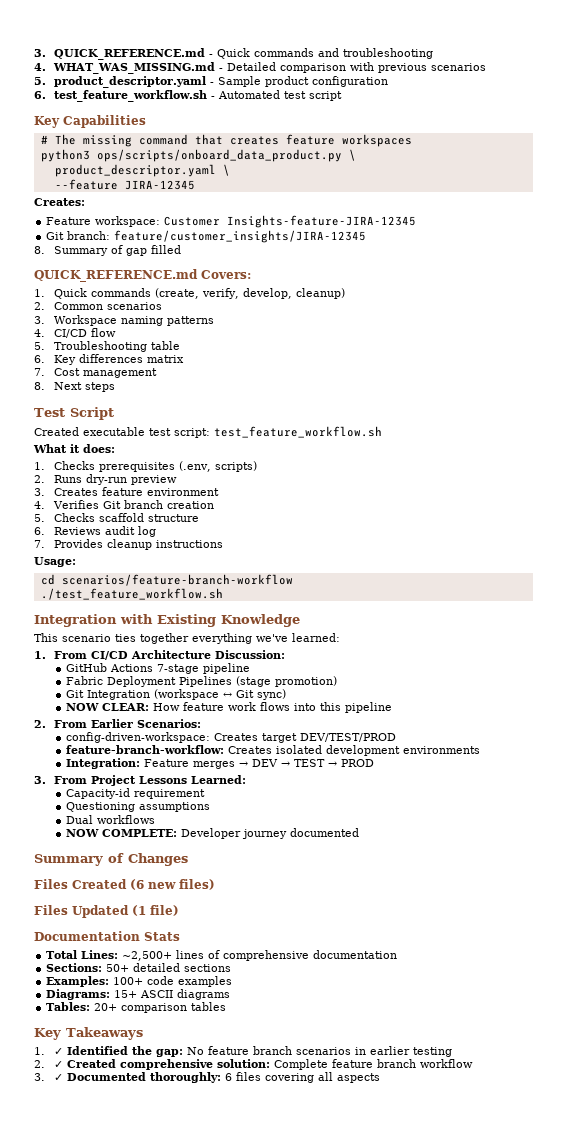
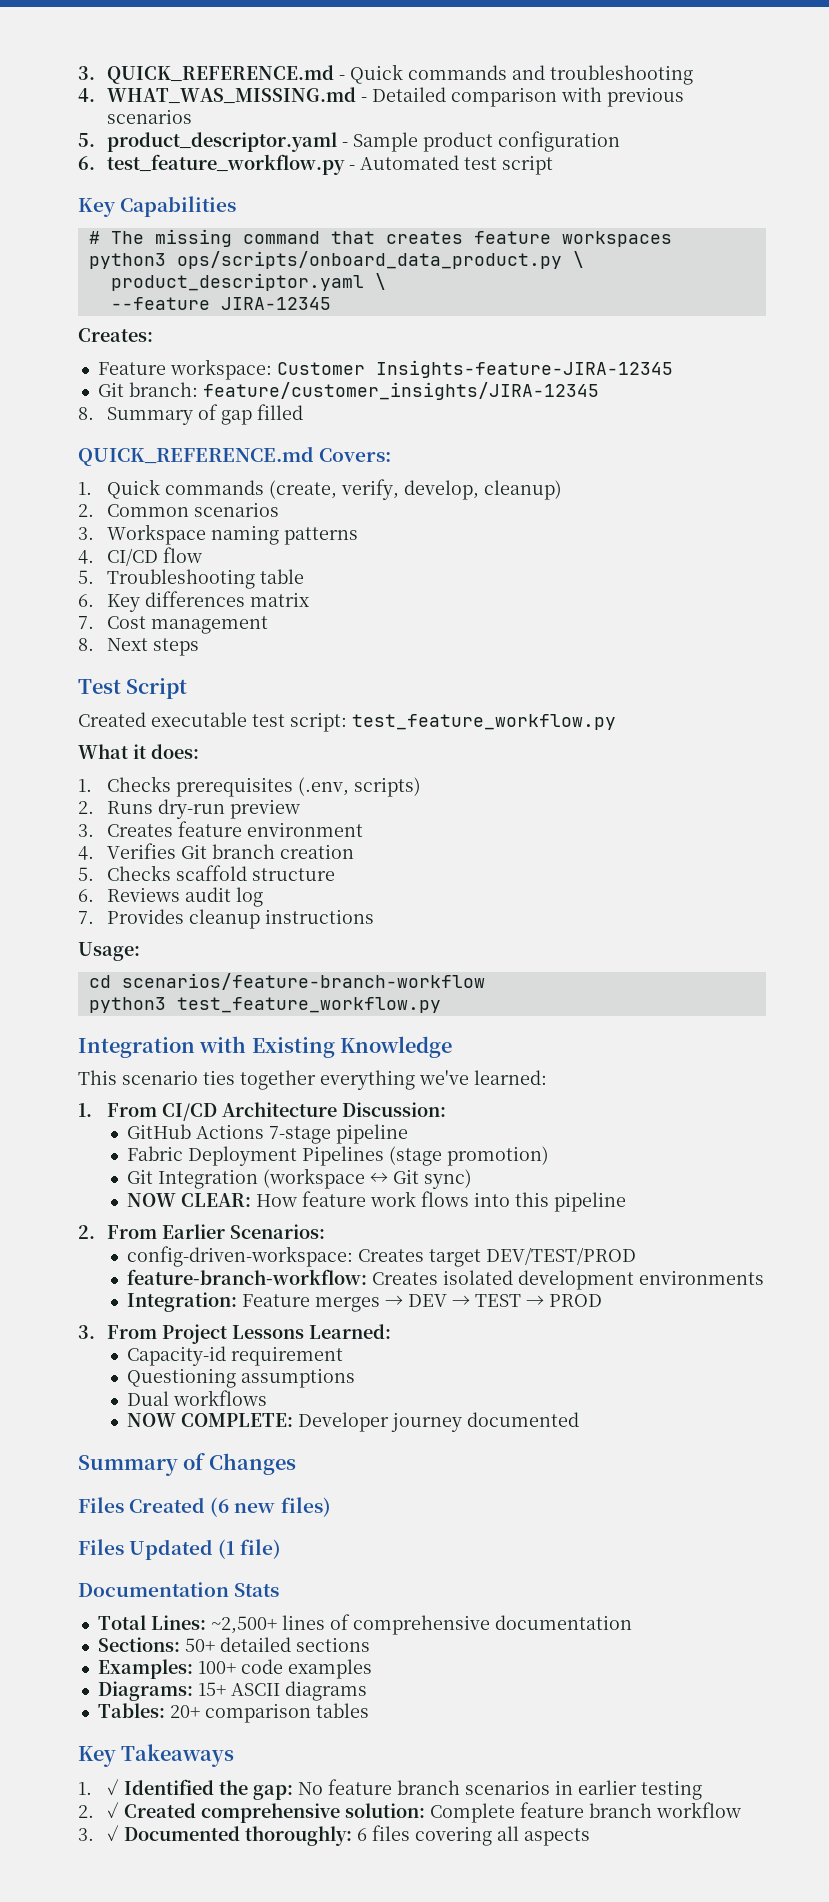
- 6. test_feature_workflow.sh - Automated test script
+ 6. test_feature_workflow.py - Automated test script
- Created executable test script: test_feature_workflow.sh
+ Created executable test script: test_feature_workflow.py
- ./test_feature_workflow.sh
+ python3 test_feature_workflow.py

